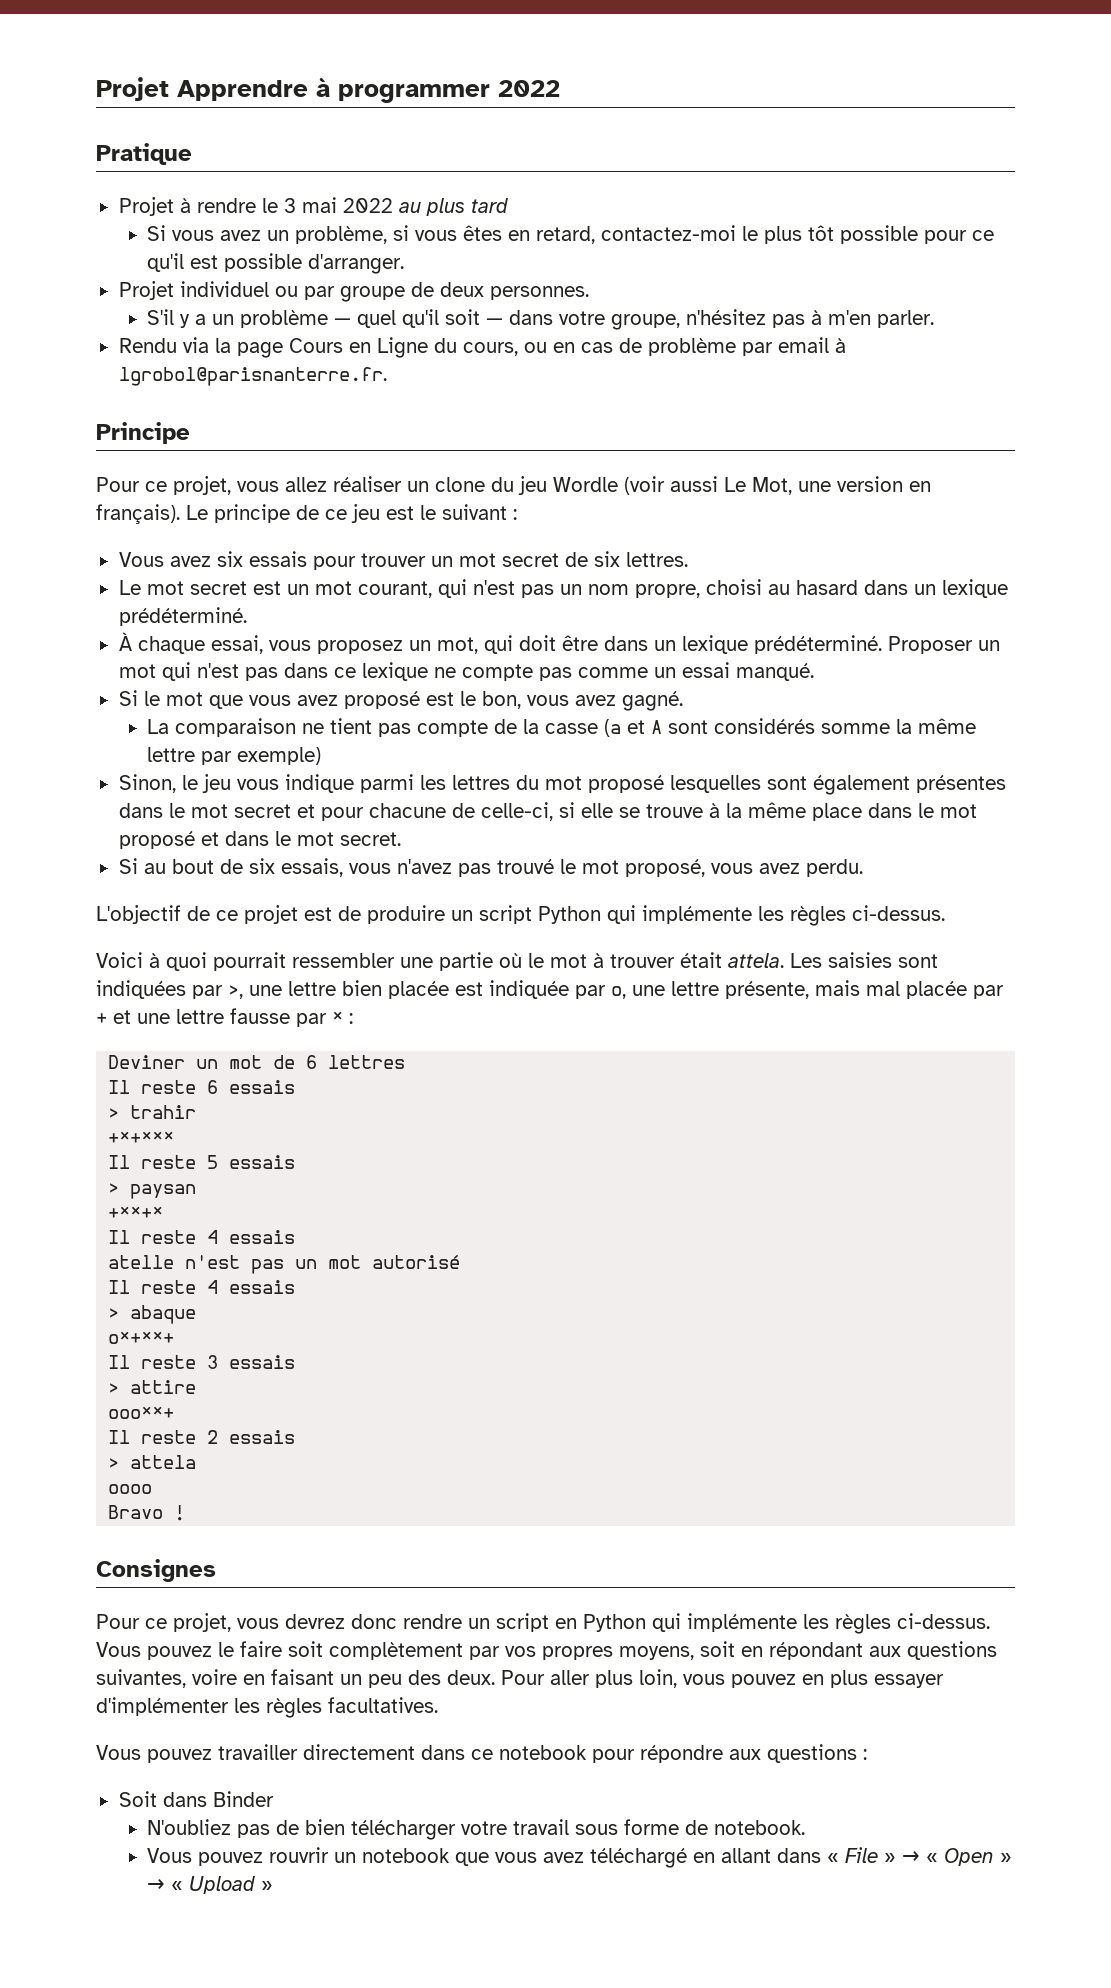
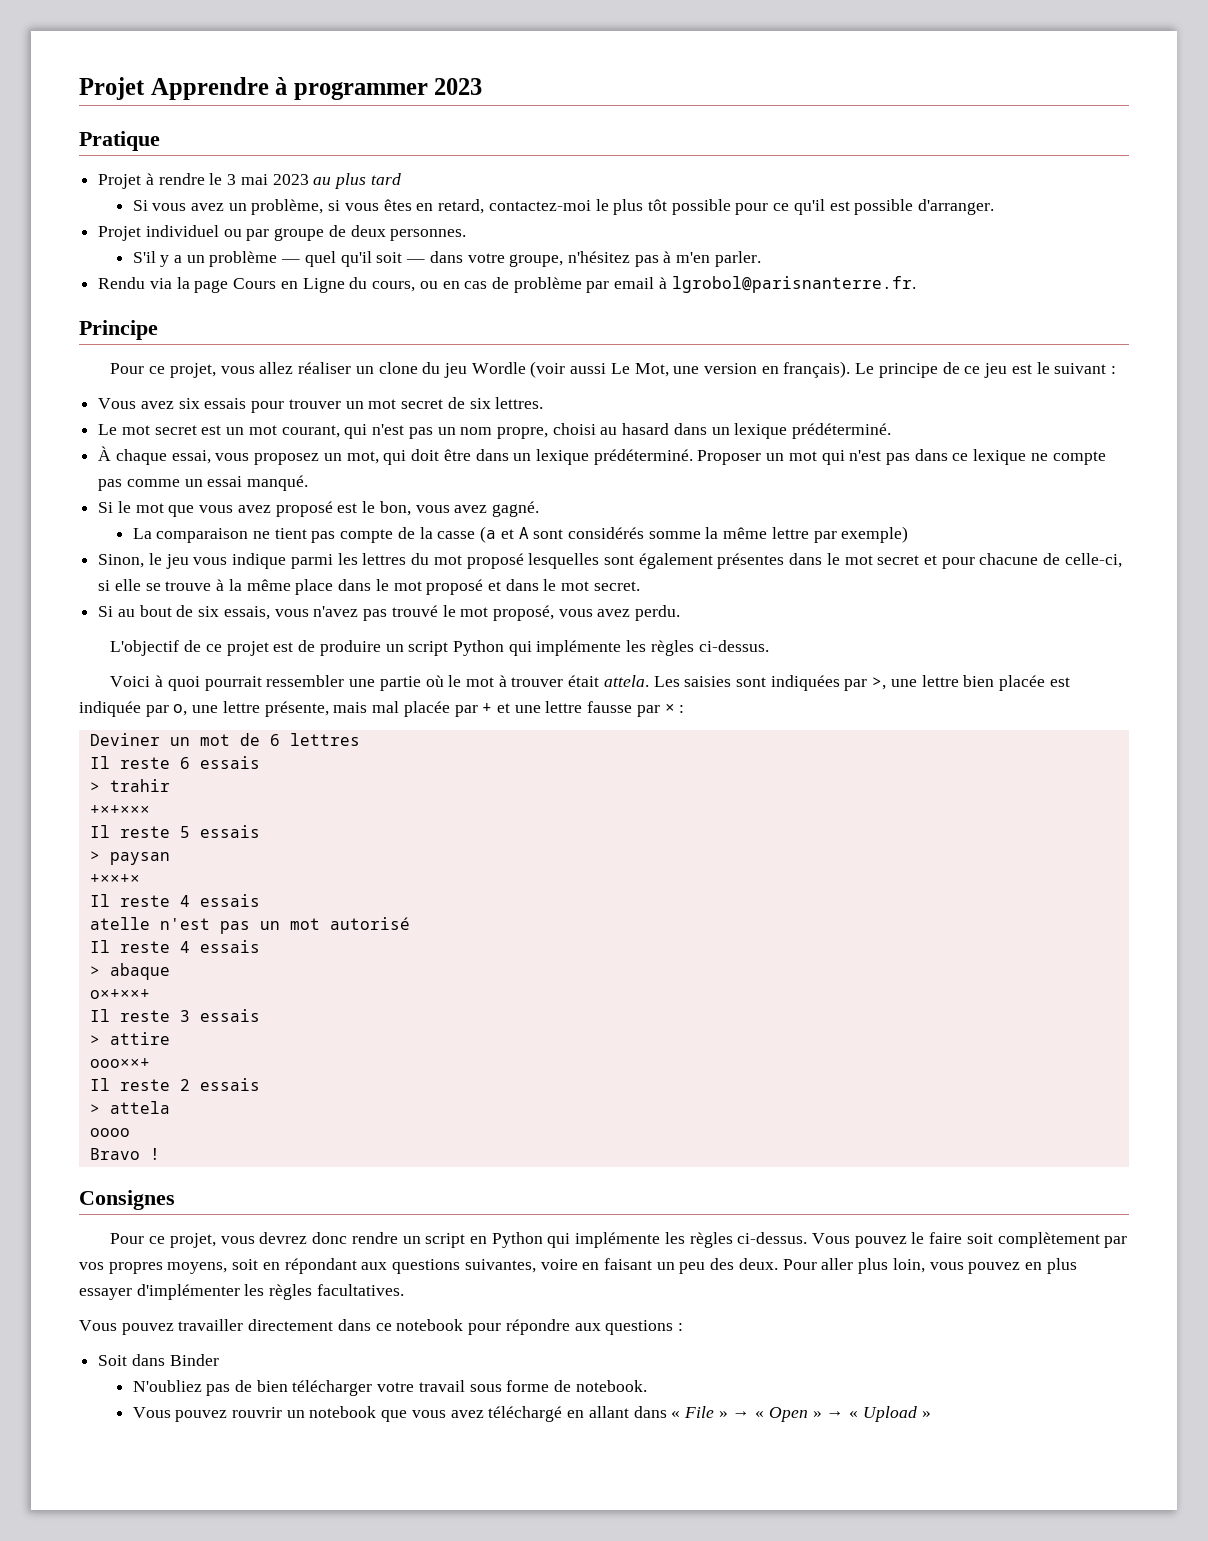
- Projet Apprendre à programmer 2022
+ Projet Apprendre à programmer 2023
- Projet à rendre le 3 mai 2022 au plus tard
+ Projet à rendre le 3 mai 2023 au plus tard

